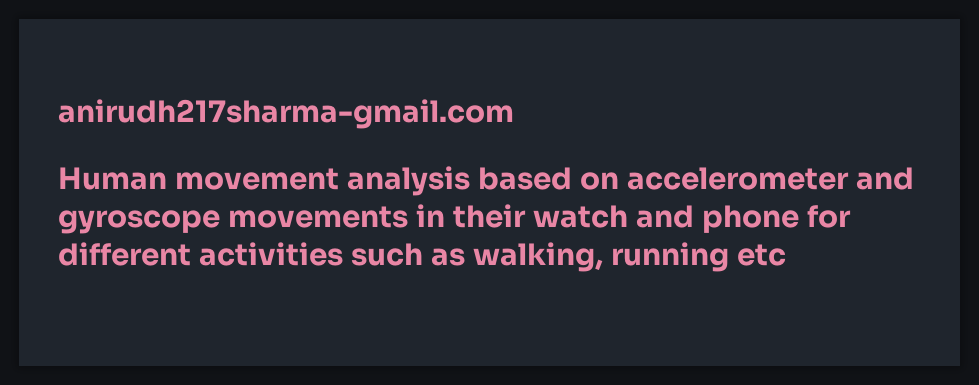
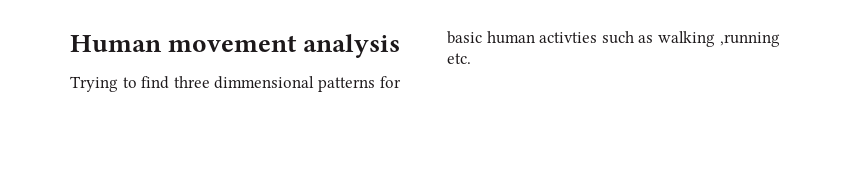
- anirudh217sharma-gmail.com
- Human movement analysis based on accelerometer and gyroscope movements in their watch and phone for different activities such as walking, running etc
+ Human movement analysis
+ Trying to find three dimmensional patterns for basic human activties such as walking ,running etc.

